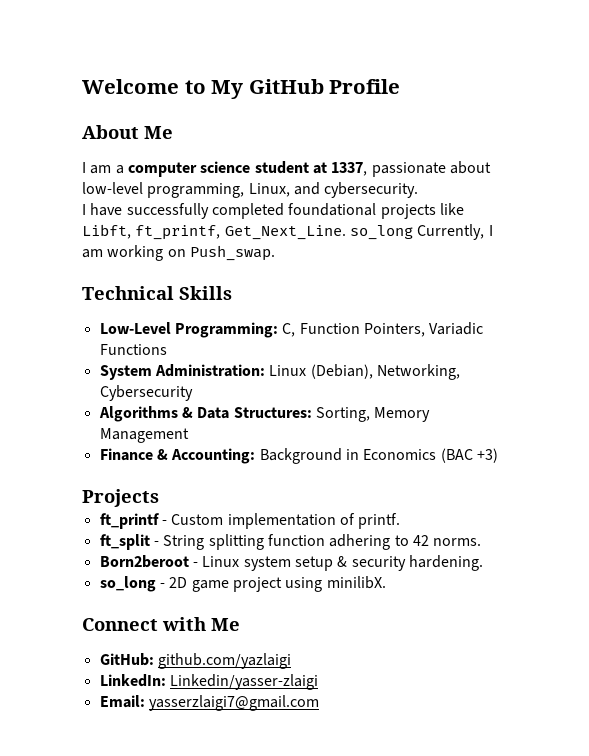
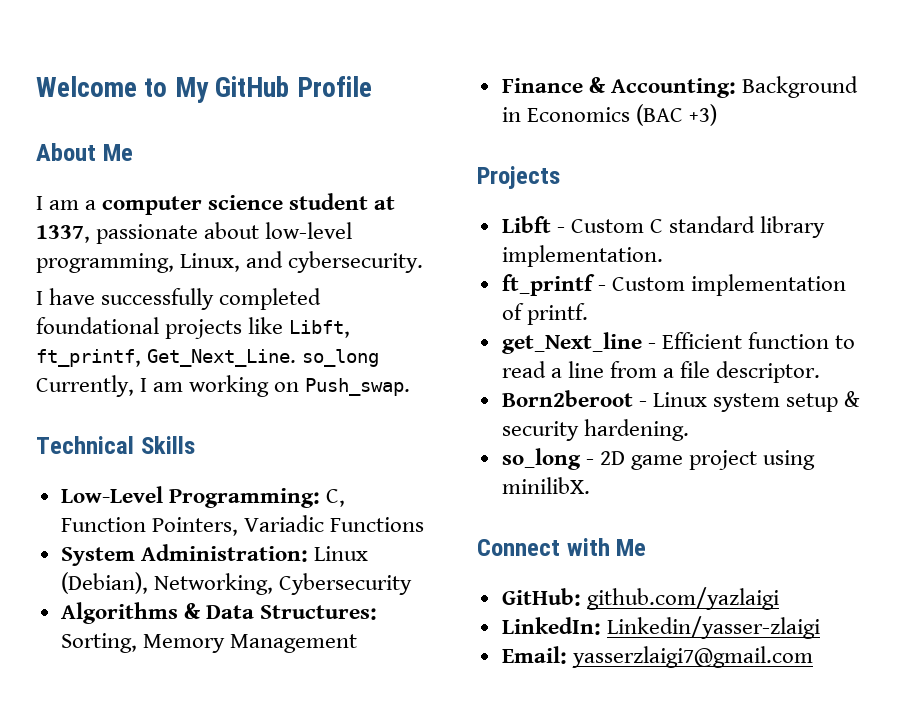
+ Libft - Custom C standard library implementation.
- ft_split - String splitting function adhering to 42 norms.
+ get_Next_line - Efficient function to read a line from a file descriptor.

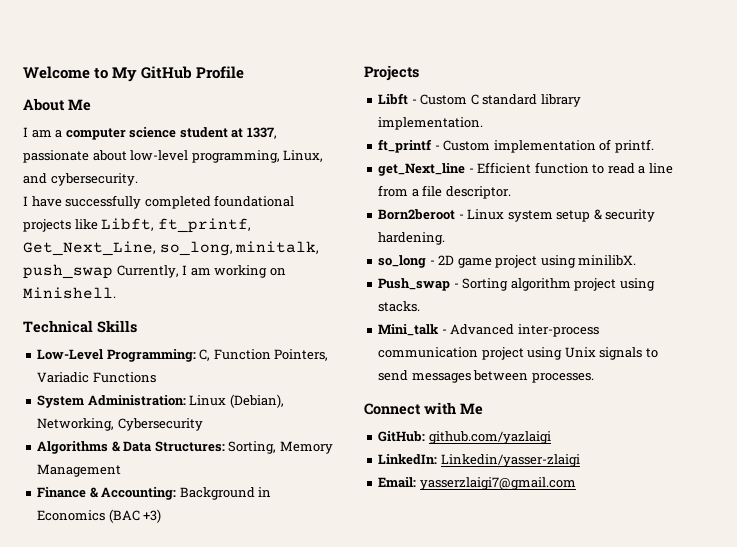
- I have successfully completed foundational projects like Libft, ft_printf, Get_Next_Line. so_long Currently, I am working on Push_swap.
+ I have successfully completed foundational projects like Libft, ft_printf, Get_Next_Line, so_long, minitalk, push_swap Currently, I am working on Minishell.
+ Push_swap - Sorting algorithm project using stacks.
+ Mini_talk - Advanced inter-process communication project using Unix signals to send messages between processes.

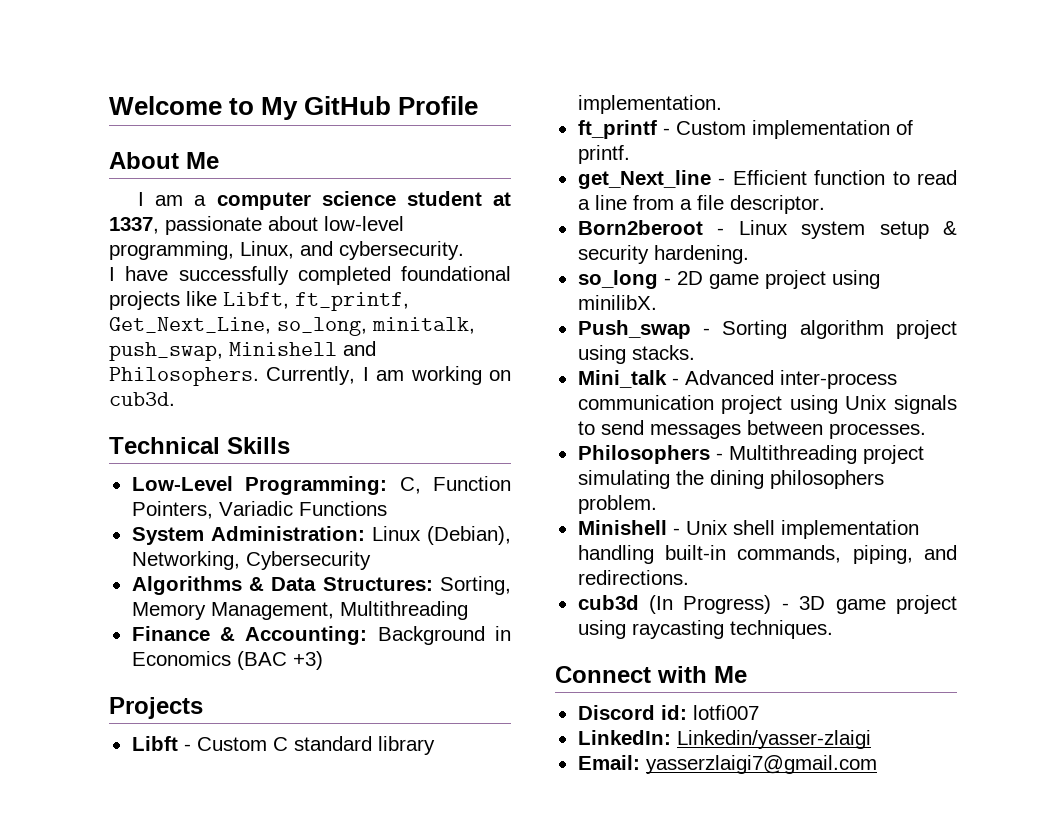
- I have successfully completed foundational projects like Libft, ft_printf, Get_Next_Line, so_long, minitalk, push_swap Currently, I am working on Minishell.
+ I have successfully completed foundational projects like Libft, ft_printf, Get_Next_Line, so_long, minitalk, push_swap, Minishell and Philosophers. Currently, I am working on cub3d.
- Algorithms & Data Structures: Sorting, Memory Management
+ Algorithms & Data Structures: Sorting, Memory Management, Multithreading
+ Philosophers - Multithreading project simulating the dining philosophers problem.
+ Minishell - Unix shell implementation handling built-in commands, piping, and redirections.
+ cub3d (In Progress) - 3D game project using raycasting techniques.
- GitHub: github.com/yazlaigi
+ Discord id: lotfi007

